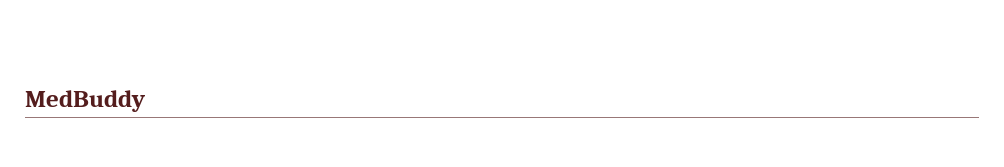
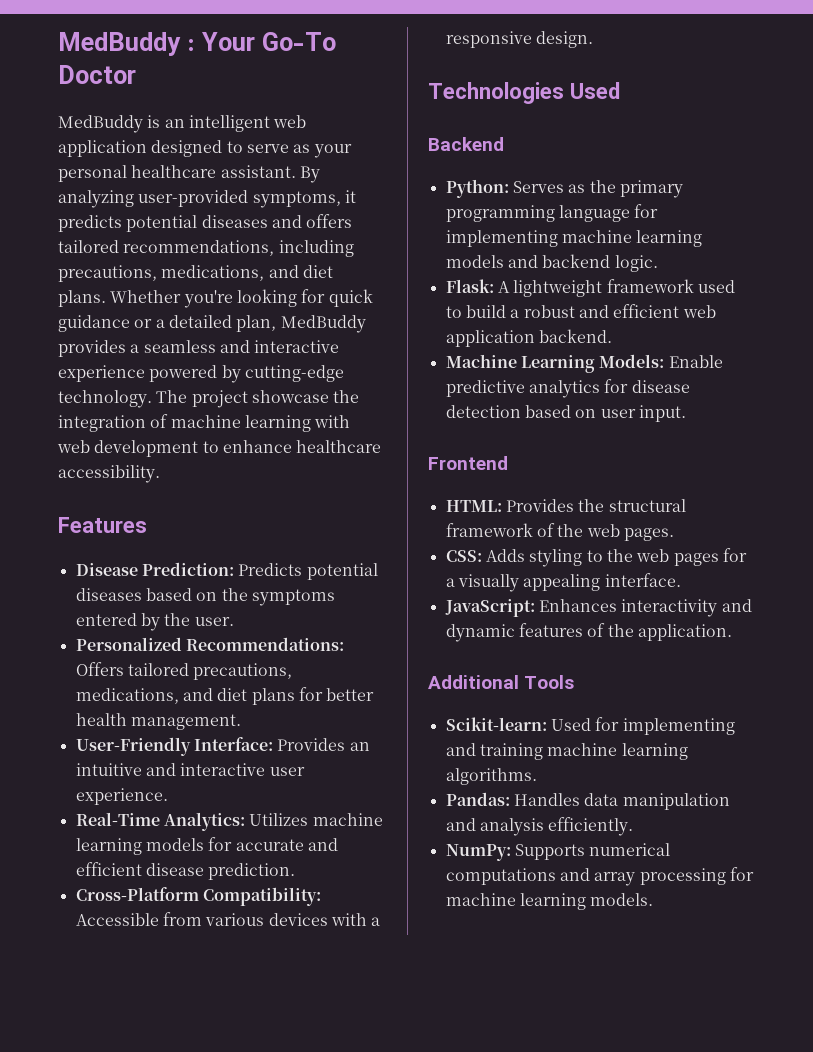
- MedBuddy
+ MedBuddy : Your Go-To Doctor
+ MedBuddy is an intelligent web application designed to serve as your personal healthcare assistant. By analyzing user-provided symptoms, it predicts potential diseases and offers tailored recommendations, including precautions, medications, and diet plans. Whether you're looking for quick guidance or a detailed plan, MedBuddy provides a seamless and interactive experience powered by cutting-edge technology. The project showcase the integration of machine learning with web development to enhance healthcare accessibility.
+ Features
+ Disease Prediction: Predicts potential diseases based on the symptoms entered by the user.
+ Personalized Recommendations: Offers tailored precautions, medications, and diet plans for better health management.
+ User-Friendly Interface: Provides an intuitive and interactive user experience.
+ Real-Time Analytics: Utilizes machine learning models for accurate and efficient disease prediction.
+ Cross-Platform Compatibility: Accessible from various devices with a responsive design.
+ Technologies Used
+ Backend
+ Python: Serves as the primary programming language for implementing machine learning models and backend logic.
+ Flask: A lightweight framework used to build a robust and efficient web application backend.
+ Machine Learning Models: Enable predictive analytics for disease detection based on user input.
+ Frontend
+ HTML: Provides the structural framework of the web pages.
+ CSS: Adds styling to the web pages for a visually appealing interface.
+ JavaScript: Enhances interactivity and dynamic features of the application.
+ Additional Tools
+ Scikit-learn: Used for implementing and training machine learning algorithms.
+ Pandas: Handles data manipulation and analysis efficiently.
+ NumPy: Supports numerical computations and array processing for machine learning models.

